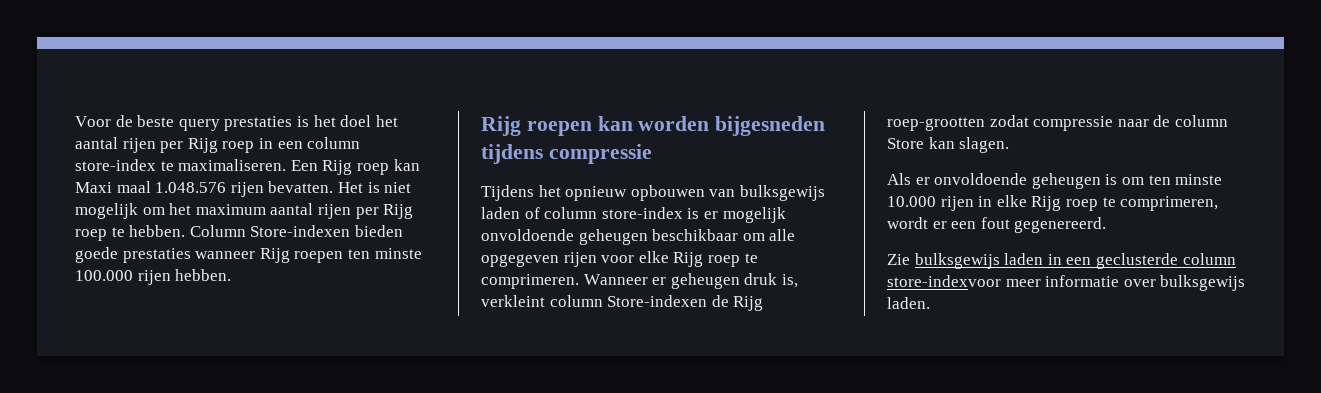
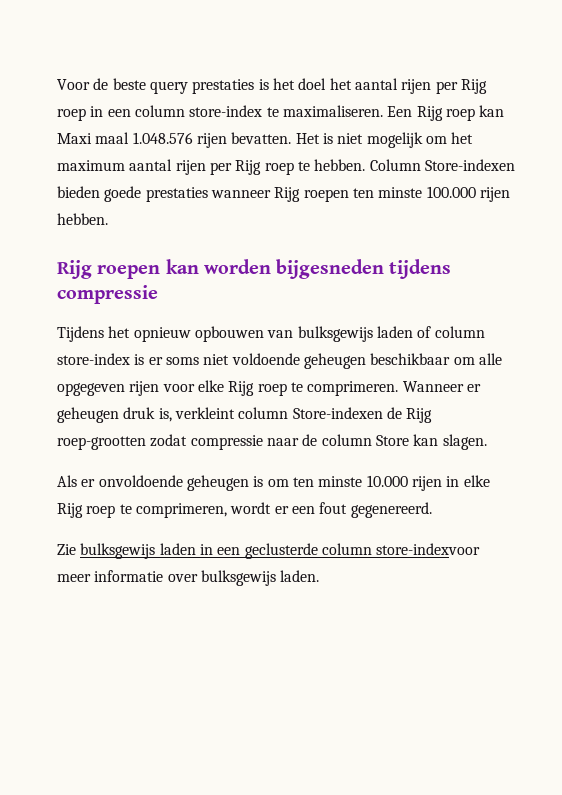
- Tijdens het opnieuw opbouwen van bulksgewijs laden of column store-index is er mogelijk onvoldoende geheugen beschikbaar om alle opgegeven rijen voor elke Rijg roep te comprimeren.
+ Tijdens het opnieuw opbouwen van bulksgewijs laden of column store-index is er soms niet voldoende geheugen beschikbaar om alle opgegeven rijen voor elke Rijg roep te comprimeren.

